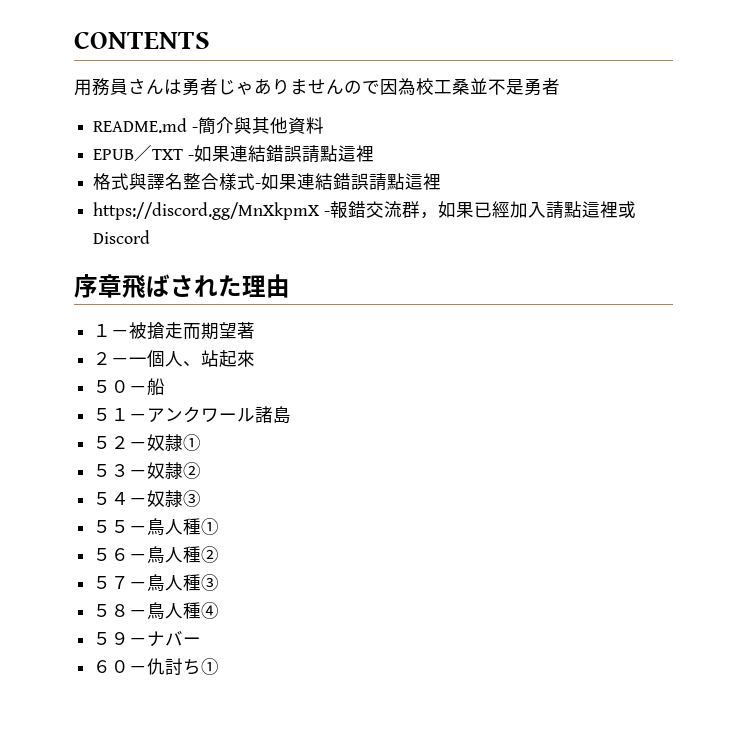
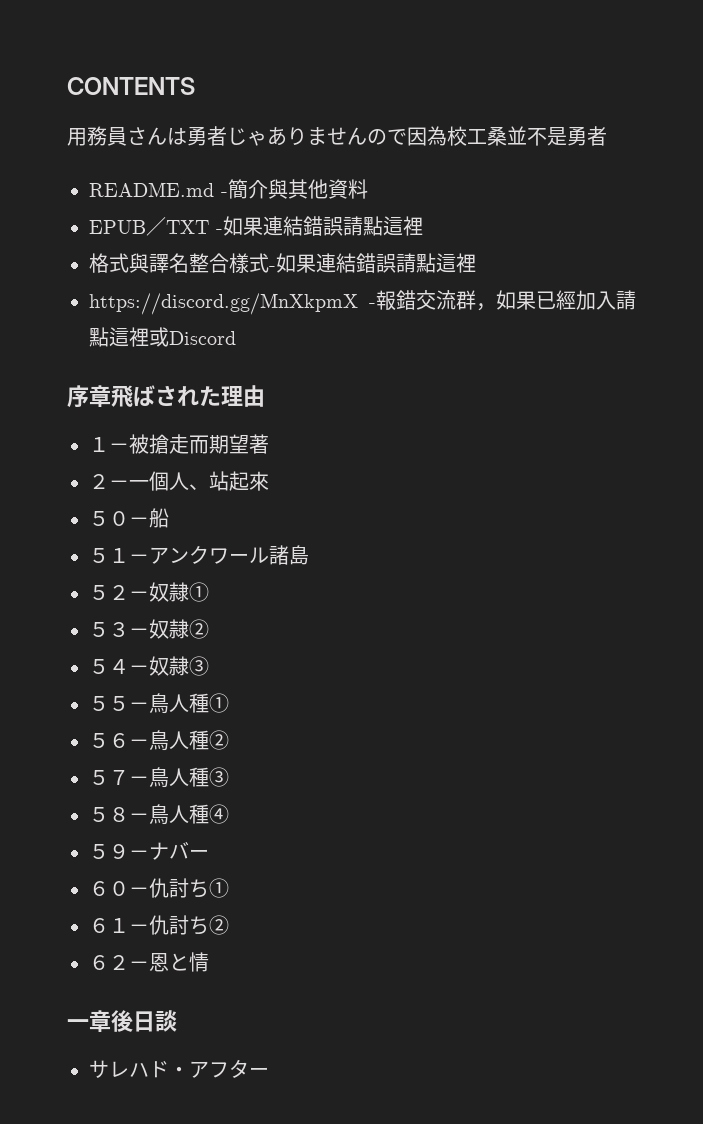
+ ６１－仇討ち②
+ ６２－恩と情
+ 一章後日談
+ サレハド・アフター

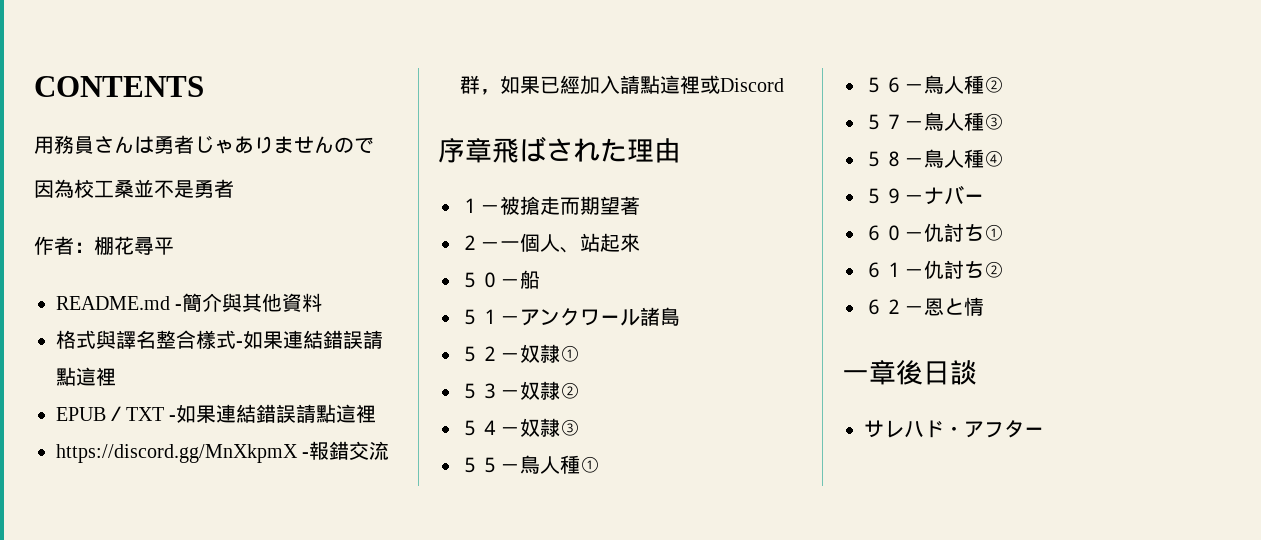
- 用務員さんは勇者じゃありませんので因為校工桑並不是勇者
+ 用務員さんは勇者じゃありませんので
+ 因為校工桑並不是勇者
+ 作者：棚花尋平
+ 格式與譯名整合樣式-如果連結錯誤請點這裡
  EPUB／TXT -如果連結錯誤請點這裡
- 格式與譯名整合樣式-如果連結錯誤請點這裡

